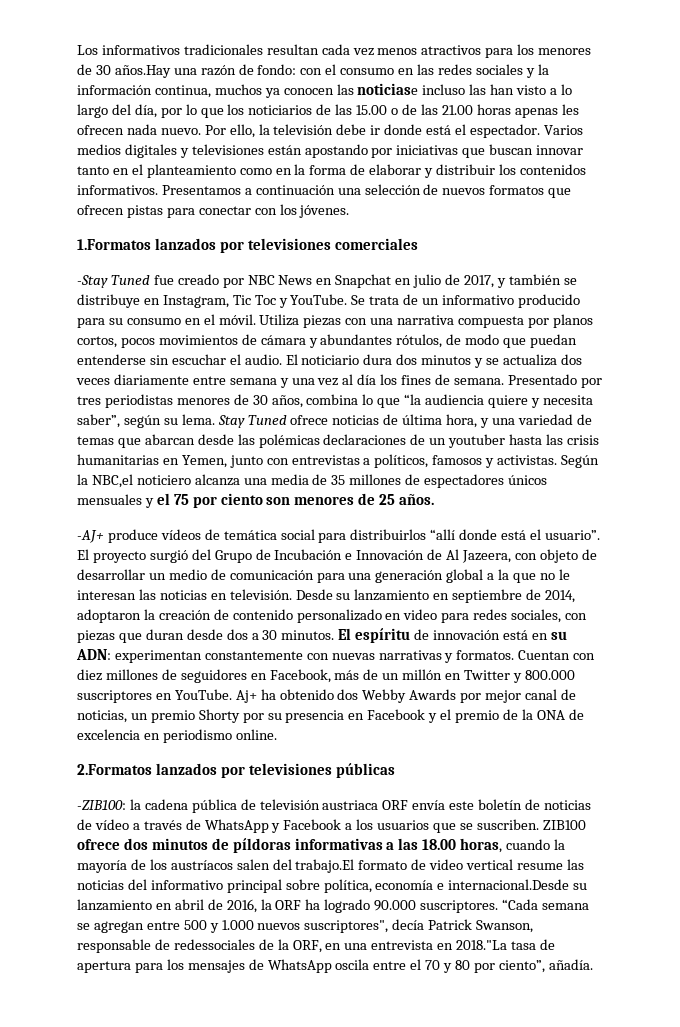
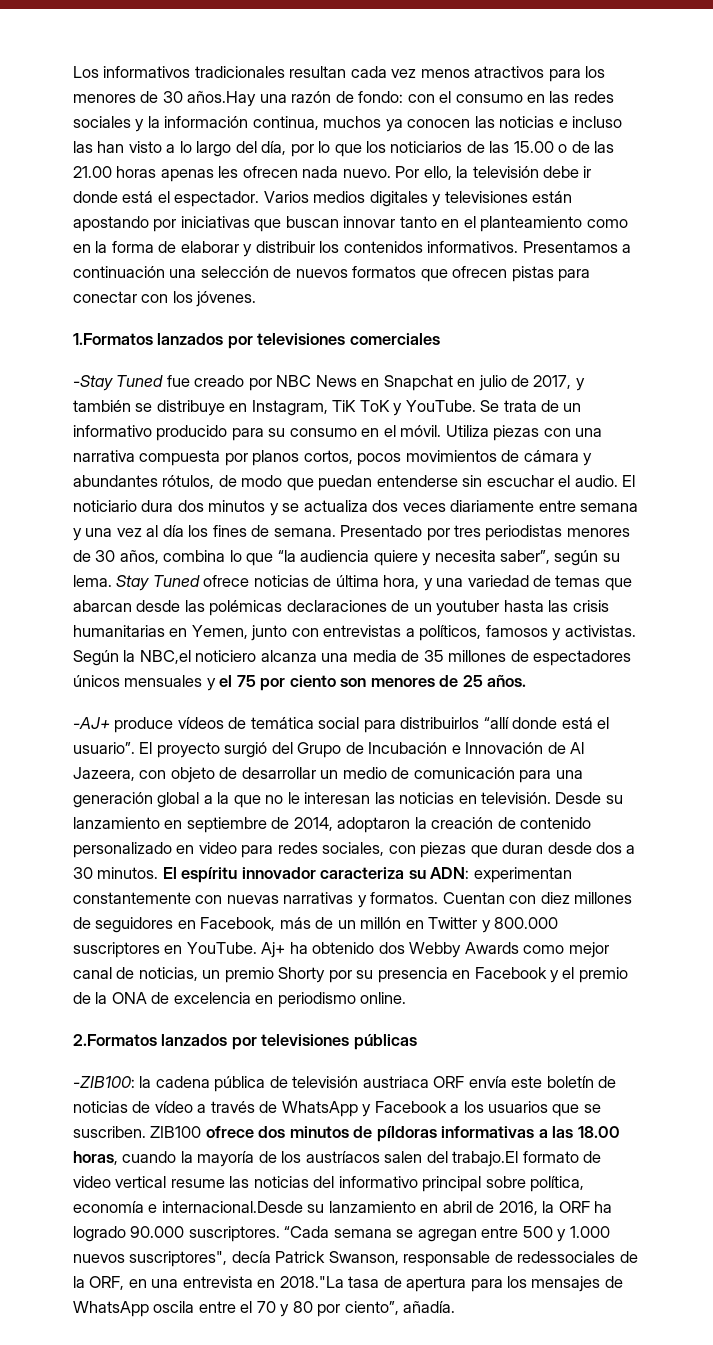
- Los informativos tradicionales resultan cada vez menos atractivos para los menores de 30 años.Hay una razón de fondo: con el consumo en las redes sociales y la información continua, muchos ya conocen las noticiase incluso las han visto a lo largo del día, por lo que los noticiarios de las 15.00 o de las 21.00 horas apenas les ofrecen nada nuevo.
+ Los informativos tradicionales resultan cada vez menos atractivos para los menores de 30 años.Hay una razón de fondo: con el consumo en las redes sociales y la información continua, muchos ya conocen las noticias e incluso las han visto a lo largo del día, por lo que los noticiarios de las 15.00 o de las 21.00 horas apenas les ofrecen nada nuevo.
- -Stay Tuned fue creado por NBC News en Snapchat en julio de 2017, y también se distribuye en Instagram, Tic Toc y YouTube.
+ -Stay Tuned fue creado por NBC News en Snapchat en julio de 2017, y también se distribuye en Instagram, TiK ToK y YouTube.
- El espíritu de innovación está en su ADN: experimentan constantemente con nuevas narrativas y formatos.
+ El espíritu innovador caracteriza su ADN: experimentan constantemente con nuevas narrativas y formatos.
- Aj+ ha obtenido dos Webby Awards por mejor canal de noticias, un premio Shorty por su presencia en Facebook y el premio de la ONA de excelencia en periodismo online.
+ Aj+ ha obtenido dos Webby Awards como mejor canal de noticias, un premio Shorty por su presencia en Facebook y el premio de la ONA de excelencia en periodismo online.

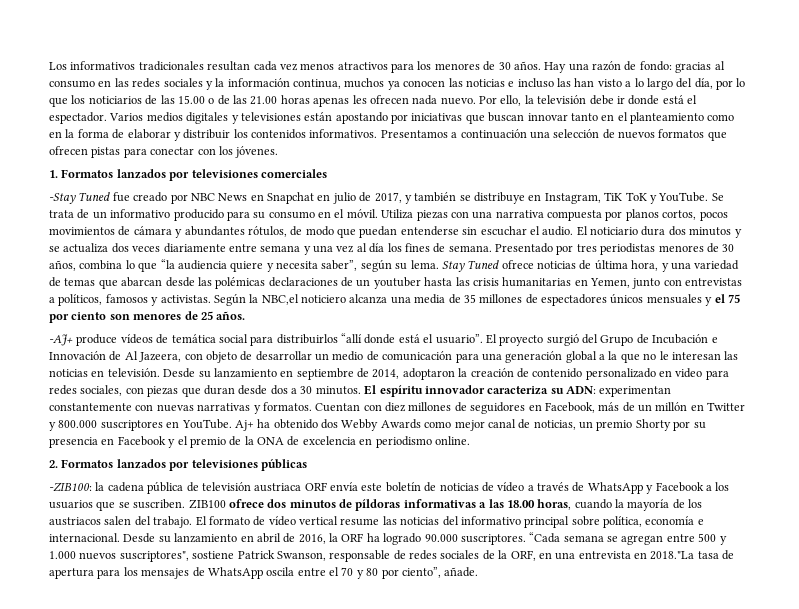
- Los informativos tradicionales resultan cada vez menos atractivos para los menores de 30 años.Hay una razón de fondo: con el consumo en las redes sociales y la información continua, muchos ya conocen las noticias e incluso las han visto a lo largo del día, por lo que los noticiarios de las 15.00 o de las 21.00 horas apenas les ofrecen nada nuevo.
+ Los informativos tradicionales resultan cada vez menos atractivos para los menores de 30 años. Hay una razón de fondo: gracias al consumo en las redes sociales y la información continua, muchos ya conocen las noticias e incluso las han visto a lo largo del día, por lo que los noticiarios de las 15.00 o de las 21.00 horas apenas les ofrecen nada nuevo.
- 1.Formatos lanzados por televisiones comerciales
+ 1. Formatos lanzados por televisiones comerciales
- 2.Formatos lanzados por televisiones públicas
+ 2. Formatos lanzados por televisiones públicas
- ZIB100 ofrece dos minutos de píldoras informativas a las 18.00 horas, cuando la mayoría de los austríacos salen del trabajo.El formato de video vertical resume las noticias del informativo principal sobre política, economía e internacional.Desde su lanzamiento en abril de 2016, la ORF ha logrado 90.000 suscriptores.
+ ZIB100 ofrece dos minutos de píldoras informativas a las 18.00 horas, cuando la mayoría de los austriacos salen del trabajo. El formato de vídeo vertical resume las noticias del informativo principal sobre política, economía e internacional. Desde su lanzamiento en abril de 2016, la ORF ha logrado 90.000 suscriptores.
- “Cada semana se agregan entre 500 y 1.000 nuevos suscriptores", decía Patrick Swanson, responsable de redessociales de la ORF, en una entrevista en 2018."La tasa de apertura para los mensajes de WhatsApp oscila entre el 70 y 80 por ciento”, añadía.
+ “Cada semana se agregan entre 500 y 1.000 nuevos suscriptores", sostiene Patrick Swanson, responsable de redes sociales de la ORF, en una entrevista en 2018."La tasa de apertura para los mensajes de WhatsApp oscila entre el 70 y 80 por ciento”, añade.

